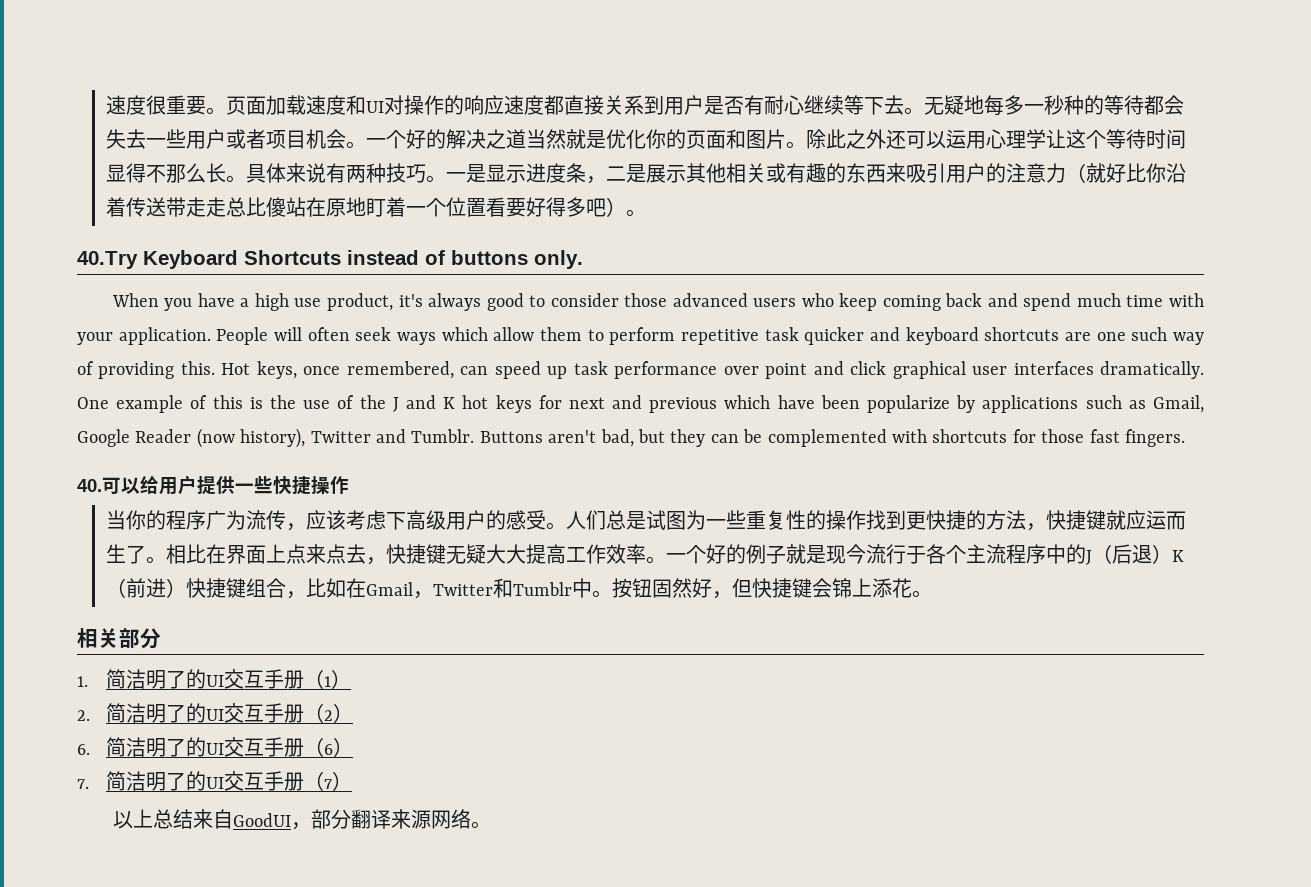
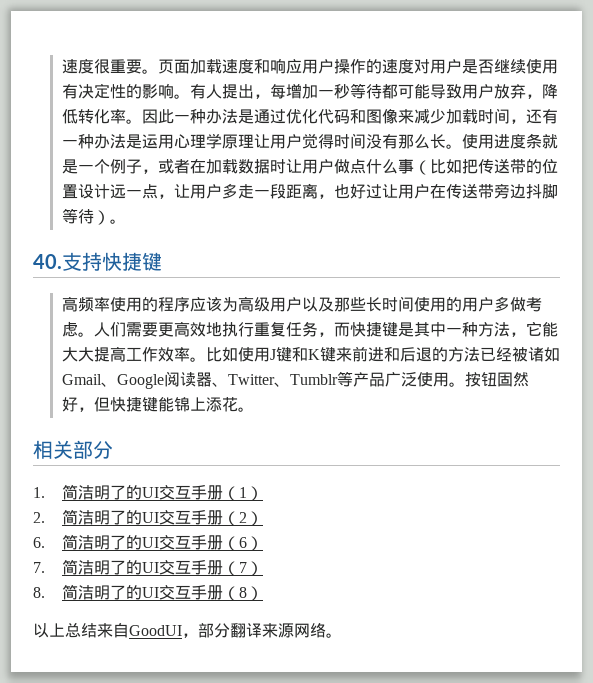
- 页面加载速度和UI对操作的响应速度都直接关系到用户是否有耐心继续等下去。无疑地每多一秒种的等待都会失去一些用户或者项目机会。一个好的解决之道当然就是优化你的页面和图片。除此之外还可以运用心理学让这个等待时间显得不那么长。具体来说有两种技巧。一是显示进度条，二是展示其他相关或有趣的东西来吸引用户的注意力（就好比你沿着传送带走走总比傻站在原地盯着一个位置看要好得多吧）。
- 40.Try Keyboard Shortcuts instead of buttons only.
- When you have a high use product, it's always good to consider those advanced users who keep coming back and spend much time with your application. People will often seek ways which allow them to perform repetitive task quicker and keyboard shortcuts are one such way of providing this. Hot keys, once remembered, can speed up task performance over point and click graphical user interfaces dramatically. One example of this is the use of the J and K hot keys for next and previous which have been popularize by applications such as Gmail, Google Reader (now history), Twitter and Tumblr. Buttons aren't bad, but they can be complemented with shortcuts for those fast fingers.
- 40.可以给用户提供一些快捷操作
- 当你的程序广为流传，应该考虑下高级用户的感受。人们总是试图为一些重复性的操作找到更快捷的方法，快捷键就应运而生了。相比在界面上点来点去，快捷键无疑大大提高工作效率。
+ 页面加载速度和响应用户操作的速度对用户是否继续使用有决定性的影响。有人提出，每增加一秒等待都可能导致用户放弃，降低转化率。因此一种办法是通过优化代码和图像来减少加载时间，还有一种办法是运用心理学原理让用户觉得时间没有那么长。使用进度条就是一个例子，或者在加载数据时让用户做点什么事（比如把传送带的位置设计远一点，让用户多走一段距离，也好过让用户在传送带旁边抖脚等待）。
+ 40.支持快捷键
+ 高频率使用的程序应该为高级用户以及那些长时间使用的用户多做考虑。人们需要更高效地执行重复任务，而快捷键是其中一种方法，它能大大提高工作效率。
- 一个好的例子就是现今流行于各个主流程序中的J（后退）K（前进）快捷键组合，比如在Gmail，Twitter和Tumblr中。
+ 比如使用J键和K键来前进和后退的方法已经被诸如Gmail、Google阅读器、Twitter、Tumblr等产品广泛使用。
- 按钮固然好，但快捷键会锦上添花。
+ 按钮固然好，但快捷键能锦上添花。
+ 8.简洁明了的UI交互手册（8）

